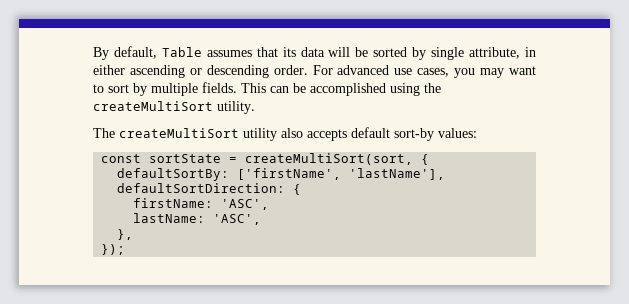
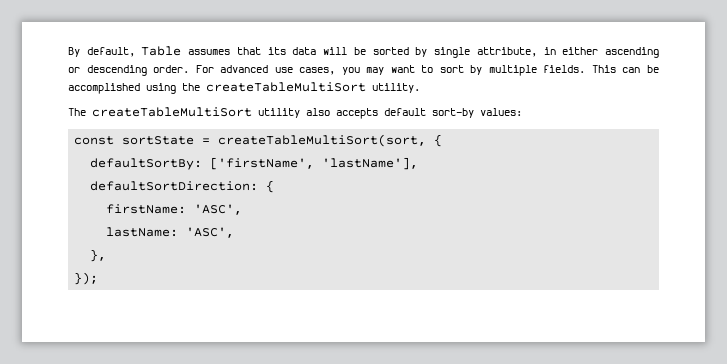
- This can be accomplished using the createMultiSort utility.
+ This can be accomplished using the createTableMultiSort utility.
- The createMultiSort utility also accepts default sort-by values:
+ The createTableMultiSort utility also accepts default sort-by values:
- const sortState = createMultiSort(sort, {
+ const sortState = createTableMultiSort(sort, {

